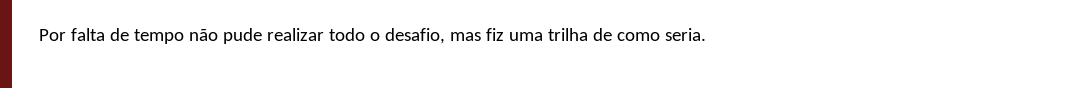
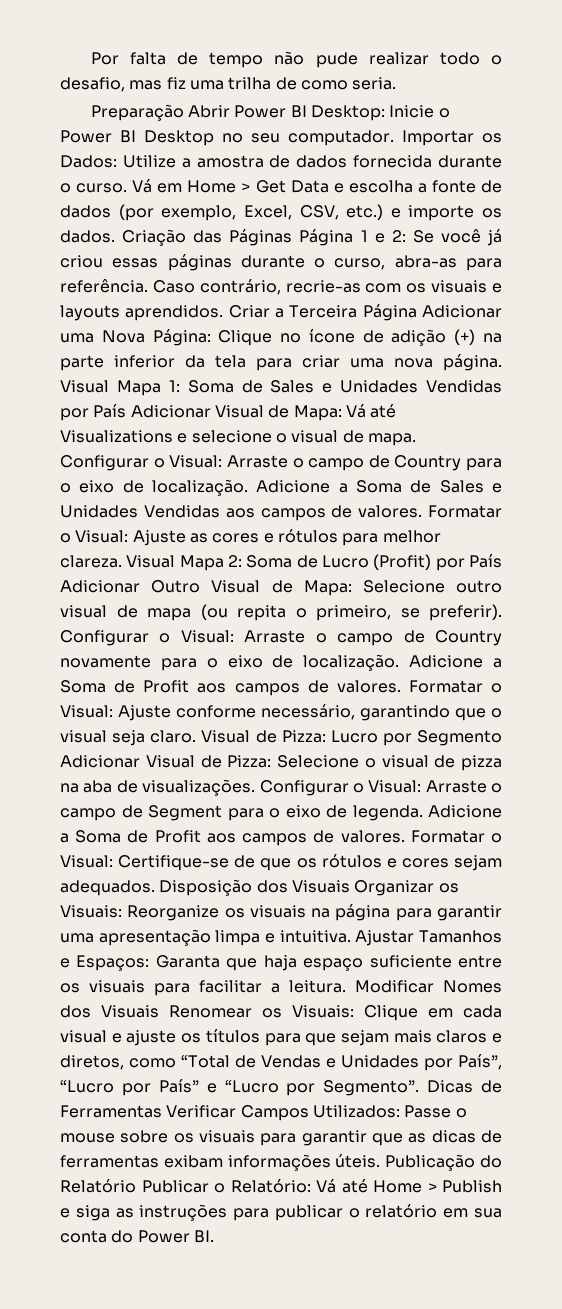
+ Preparação Abrir Power BI Desktop: Inicie o Power BI Desktop no seu computador. Importar os Dados: Utilize a amostra de dados fornecida durante o curso. Vá em Home > Get Data e escolha a fonte de dados (por exemplo, Excel, CSV, etc.) e importe os dados. Criação das Páginas Página 1 e 2: Se você já criou essas páginas durante o curso, abra-as para referência. Caso contrário, recrie-as com os visuais e layouts aprendidos. Criar a Terceira Página Adicionar uma Nova Página: Clique no ícone de adição (+) na parte inferior da tela para criar uma nova página. Visual Mapa 1: Soma de Sales e Unidades Vendidas por País Adicionar Visual de Mapa: Vá até Visualizations e selecione o visual de mapa. Configurar o Visual: Arraste o campo de Country para o eixo de localização. Adicione a Soma de Sales e Unidades Vendidas aos campos de valores. Formatar o Visual: Ajuste as cores e rótulos para melhor clareza. Visual Mapa 2: Soma de Lucro (Profit) por País Adicionar Outro Visual de Mapa: Selecione outro visual de mapa (ou repita o primeiro, se preferir). Configurar o Visual: Arraste o campo de Country novamente para o eixo de localização. Adicione a Soma de Profit aos campos de valores. Formatar o Visual: Ajuste conforme necessário, garantindo que o visual seja claro. Visual de Pizza: Lucro por Segmento Adicionar Visual de Pizza: Selecione o visual de pizza na aba de visualizações. Configurar o Visual: Arraste o campo de Segment para o eixo de legenda. Adicione a Soma de Profit aos campos de valores. Formatar o Visual: Certifique-se de que os rótulos e cores sejam adequados. Disposição dos Visuais Organizar os Visuais: Reorganize os visuais na página para garantir uma apresentação limpa e intuitiva. Ajustar Tamanhos e Espaços: Garanta que haja espaço suficiente entre os visuais para facilitar a leitura. Modificar Nomes dos Visuais Renomear os Visuais: Clique em cada visual e ajuste os títulos para que sejam mais claros e diretos, como “Total de Vendas e Unidades por País”, “Lucro por País” e “Lucro por Segmento”. Dicas de Ferramentas Verificar Campos Utilizados: Passe o mouse sobre os visuais para garantir que as dicas de ferramentas exibam informações úteis. Publicação do Relatório Publicar o Relatório: Vá até Home > Publish e siga as instruções para publicar o relatório em sua conta do Power BI.

